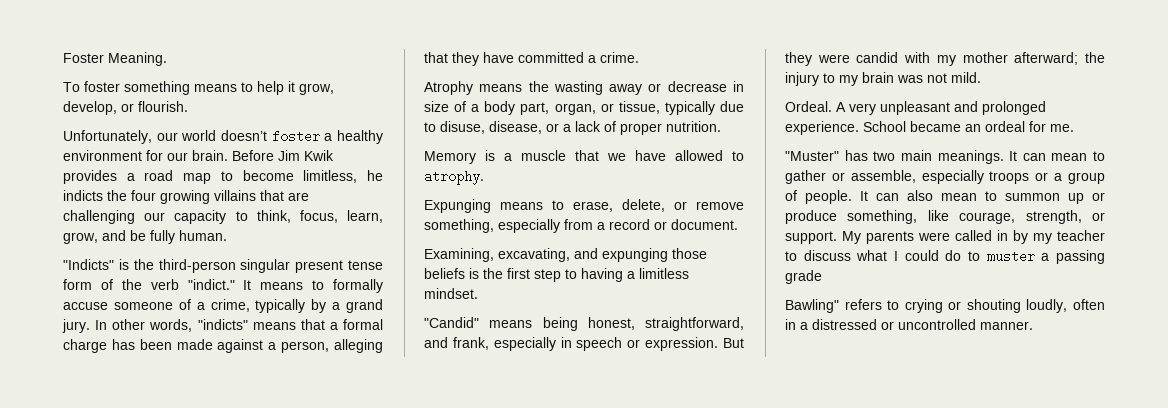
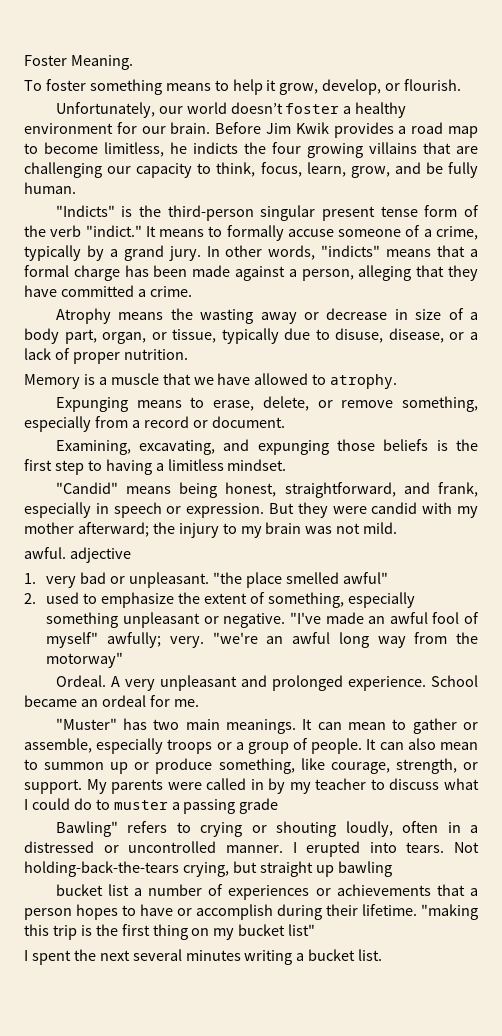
+ awful. adjective
+ 1. very bad or unpleasant. "the place smelled awful"
+ 2. used to emphasize the extent of something, especially something unpleasant or negative. "I've made an awful fool of myself" awfully; very. "we're an awful long way from the motorway"
+ I erupted into tears. Not holding-back-the-tears crying, but straight up bawling
+ bucket list a number of experiences or achievements that a person hopes to have or accomplish during their lifetime. "making this trip is the first thing on my bucket list"
+ I spent the next several minutes writing a bucket list.

